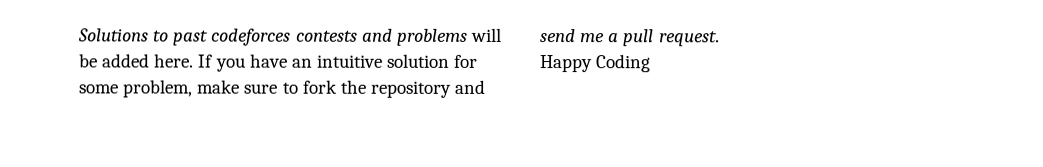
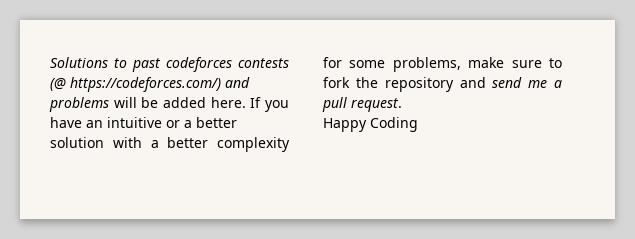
- Solutions to past codeforces contests and problems will be added here.
+ Solutions to past codeforces contests (@ https://codeforces.com/) and problems will be added here.
- If you have an intuitive solution for some problem, make sure to fork the repository and send me a pull request.
+ If you have an intuitive or a better solution with a better complexity for some problems, make sure to fork the repository and send me a pull request.

